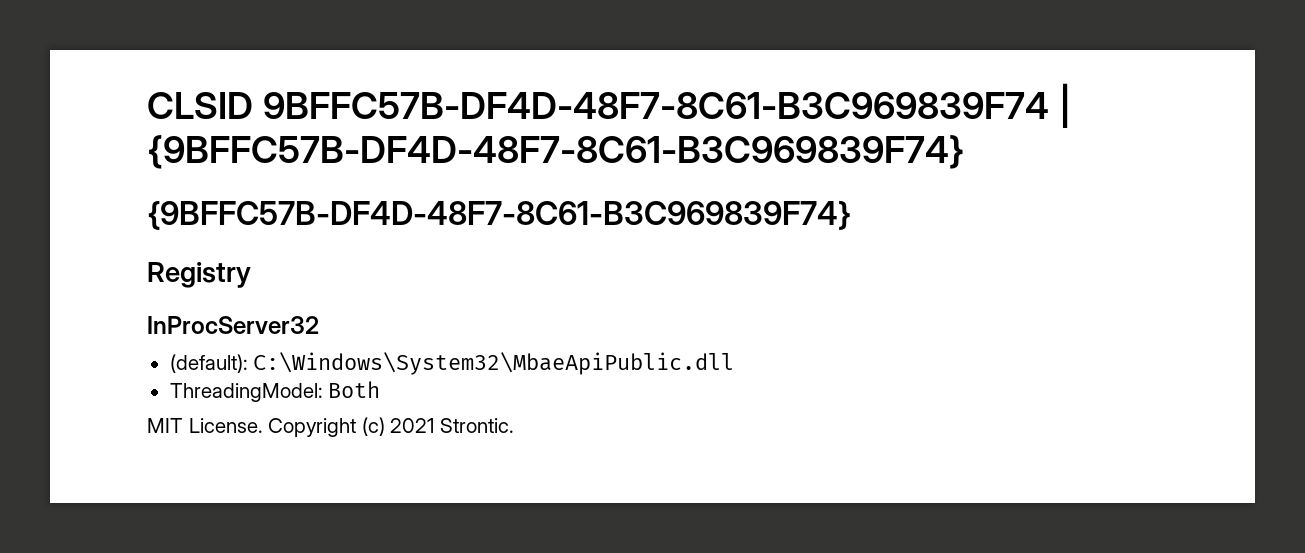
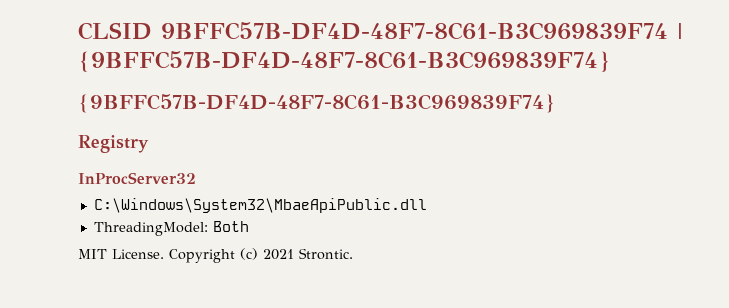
- (default): C:\Windows\System32\MbaeApiPublic.dll
+ C:\Windows\System32\MbaeApiPublic.dll

